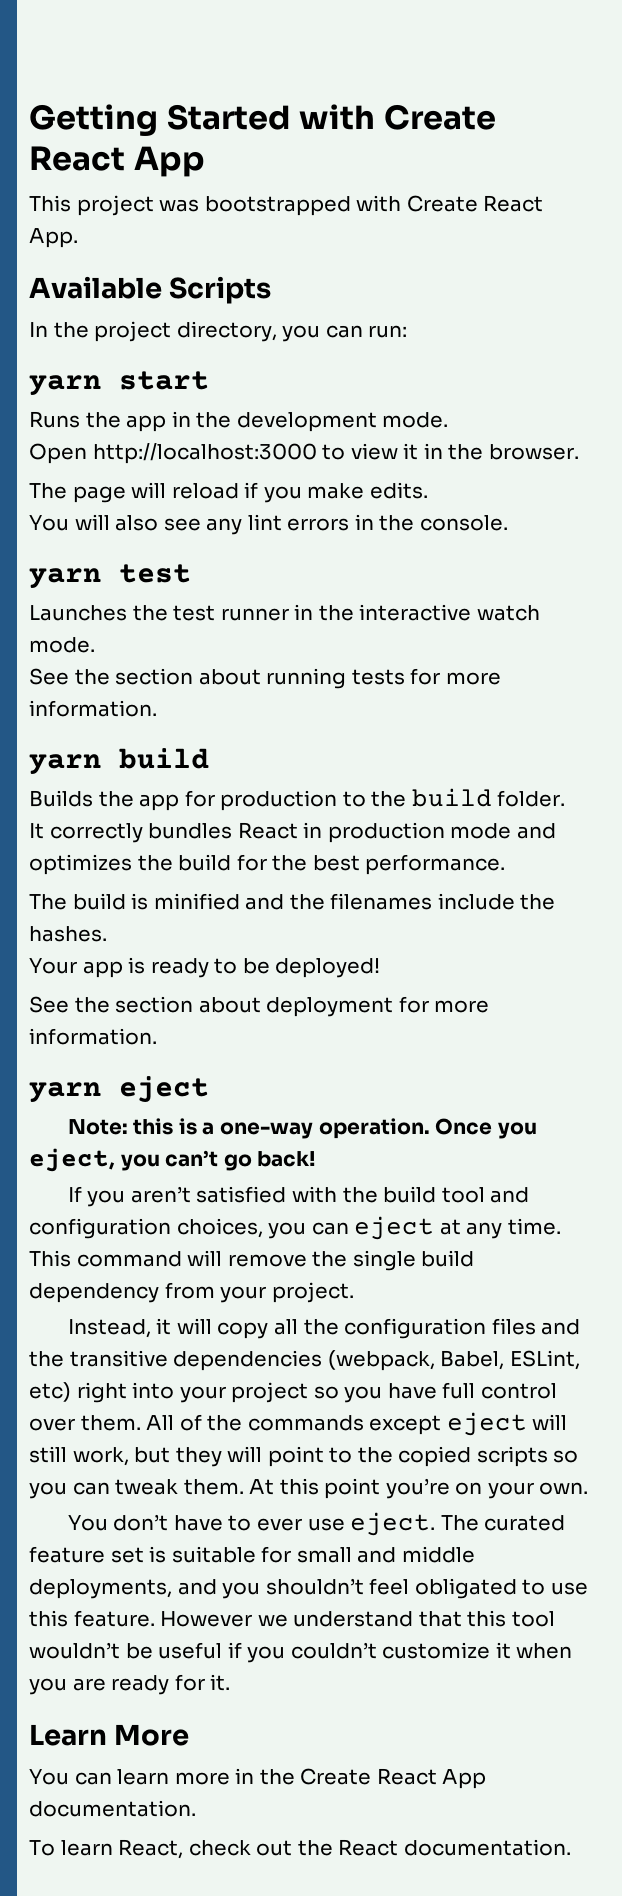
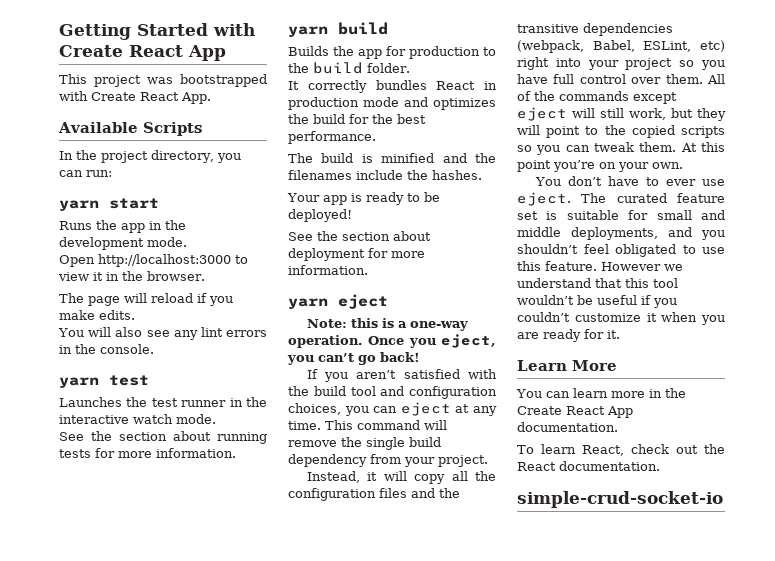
+ simple-crud-socket-io

